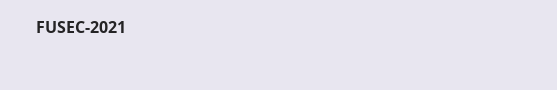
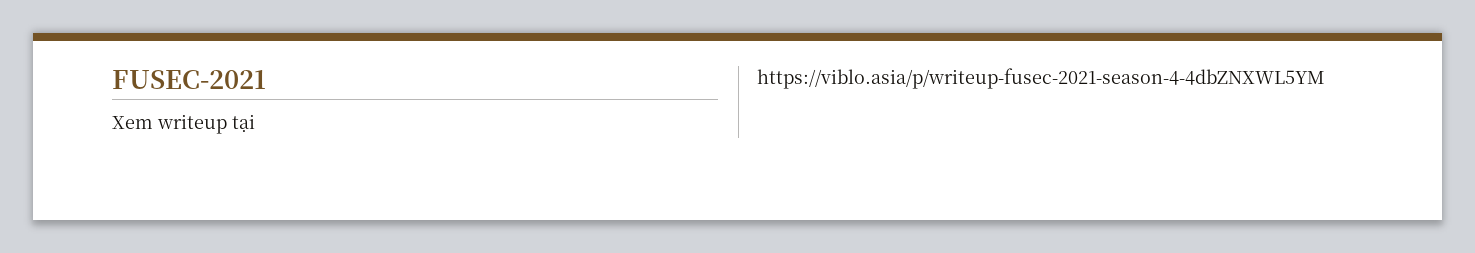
+ Xem writeup tại https://viblo.asia/p/writeup-fusec-2021-season-4-4dbZNXWL5YM

